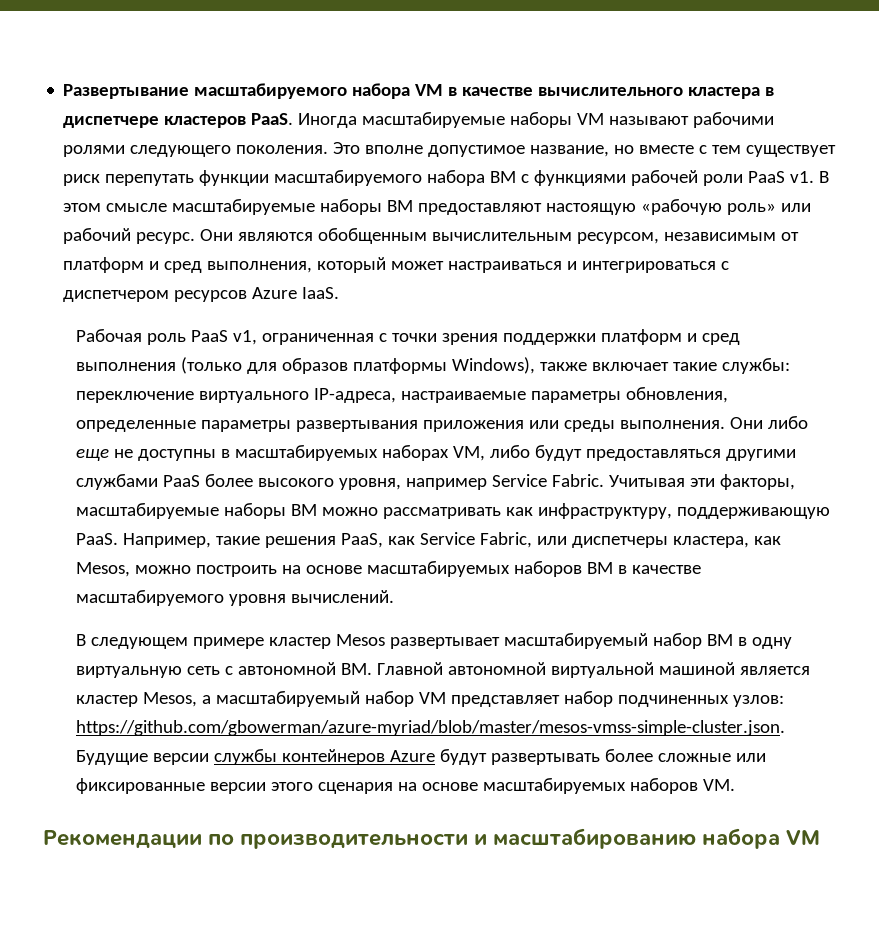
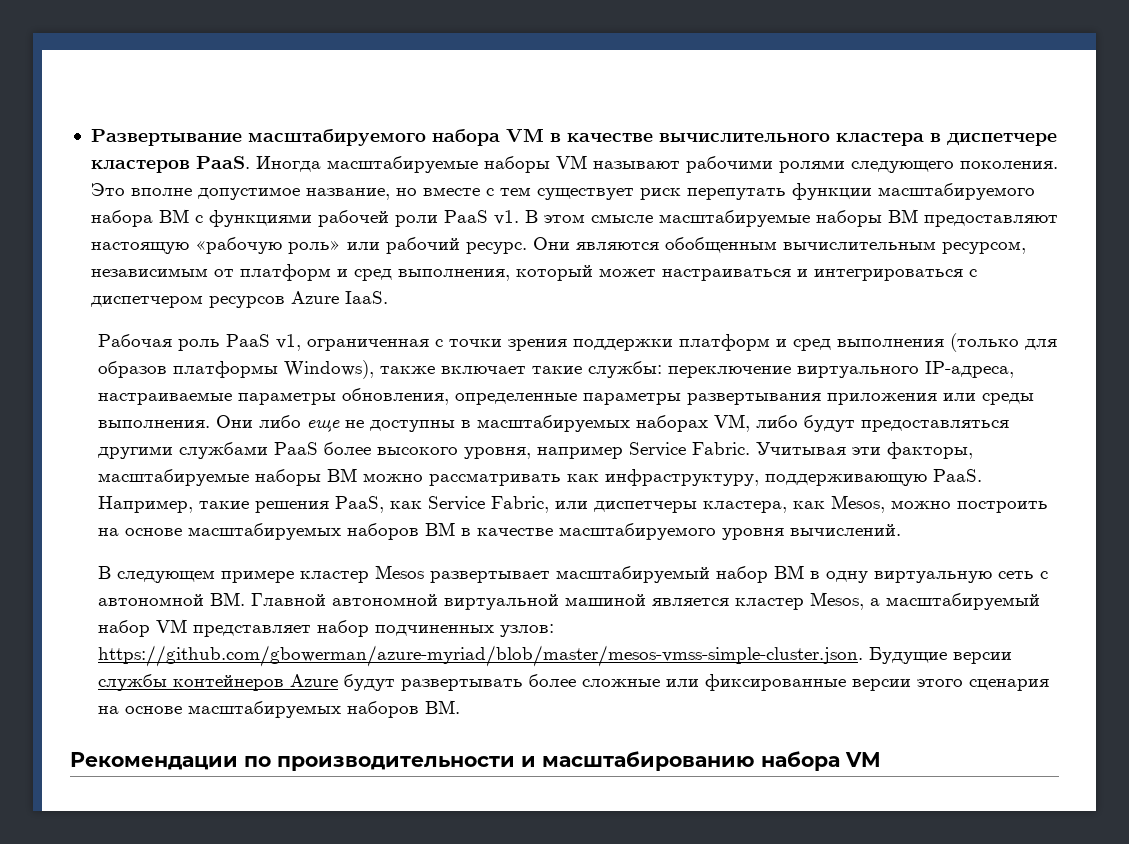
- В следующем примере кластер Mesos развертывает масштабируемый набор ВМ в одну виртуальную сеть с автономной ВМ. Главной автономной виртуальной машиной является кластер Mesos, а масштабируемый набор VM представляет набор подчиненных узлов: https://github.com/gbowerman/azure-myriad/blob/master/mesos-vmss-simple-cluster.json. Будущие версии службы контейнеров Azure будут развертывать более сложные или фиксированные версии этого сценария на основе масштабируемых наборов VM.
+ В следующем примере кластер Mesos развертывает масштабируемый набор ВМ в одну виртуальную сеть с автономной ВМ. Главной автономной виртуальной машиной является кластер Mesos, а масштабируемый набор VM представляет набор подчиненных узлов: https://github.com/gbowerman/azure-myriad/blob/master/mesos-vmss-simple-cluster.json. Будущие версии службы контейнеров Azure будут развертывать более сложные или фиксированные версии этого сценария на основе масштабируемых наборов ВM.

